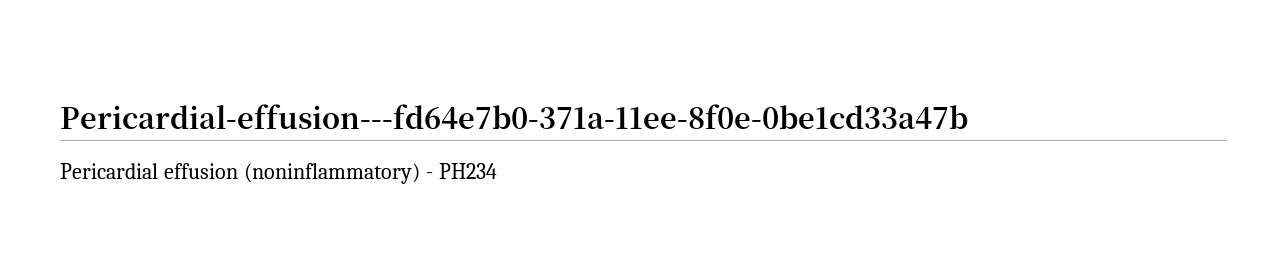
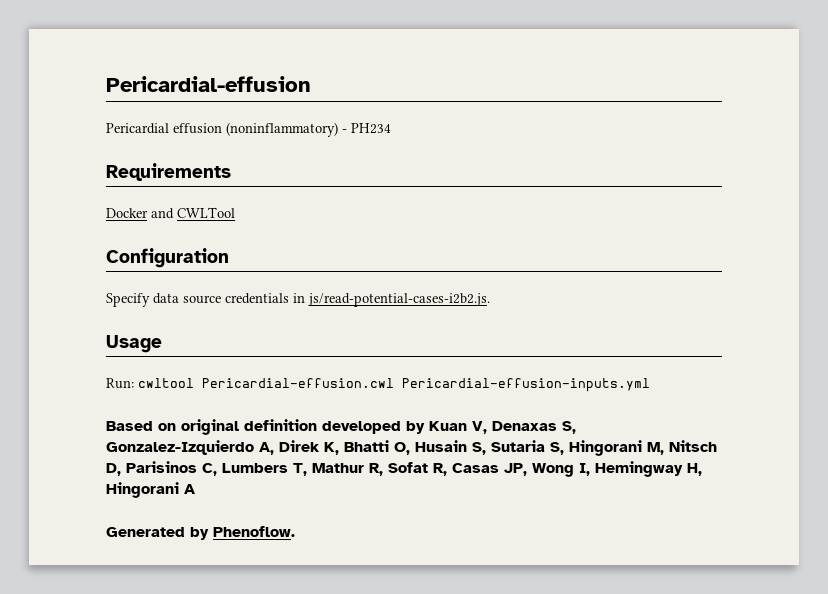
- Pericardial-effusion---fd64e7b0-371a-11ee-8f0e-0be1cd33a47b
+ Pericardial-effusion
+ Requirements
+ Docker and CWLTool
+ Configuration
+ Specify data source credentials in js/read-potential-cases-i2b2.js.
+ Usage
+ Run: cwltool Pericardial-effusion.cwl Pericardial-effusion-inputs.yml
+ Based on original definition developed by Kuan V, Denaxas S, Gonzalez-Izquierdo A, Direk K, Bhatti O, Husain S, Sutaria S, Hingorani M, Nitsch D, Parisinos C, Lumbers T, Mathur R, Sofat R, Casas JP, Wong I, Hemingway H, Hingorani A
+ Generated by Phenoflow.

